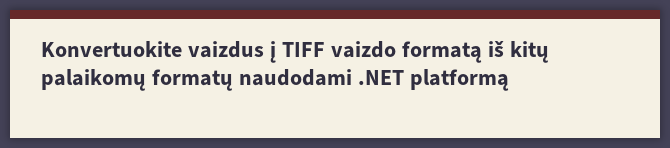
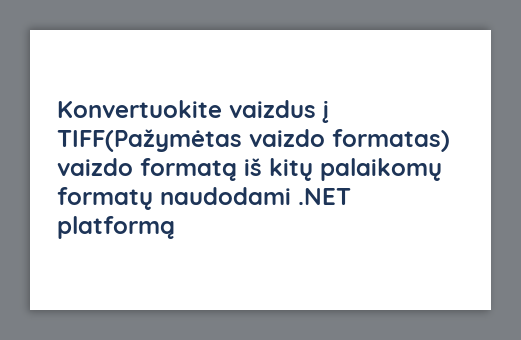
- Konvertuokite vaizdus į TIFF vaizdo formatą iš kitų palaikomų formatų naudodami .NET platformą
+ Konvertuokite vaizdus į TIFF(Pažymėtas vaizdo formatas) vaizdo formatą iš kitų palaikomų formatų naudodami .NET platformą

